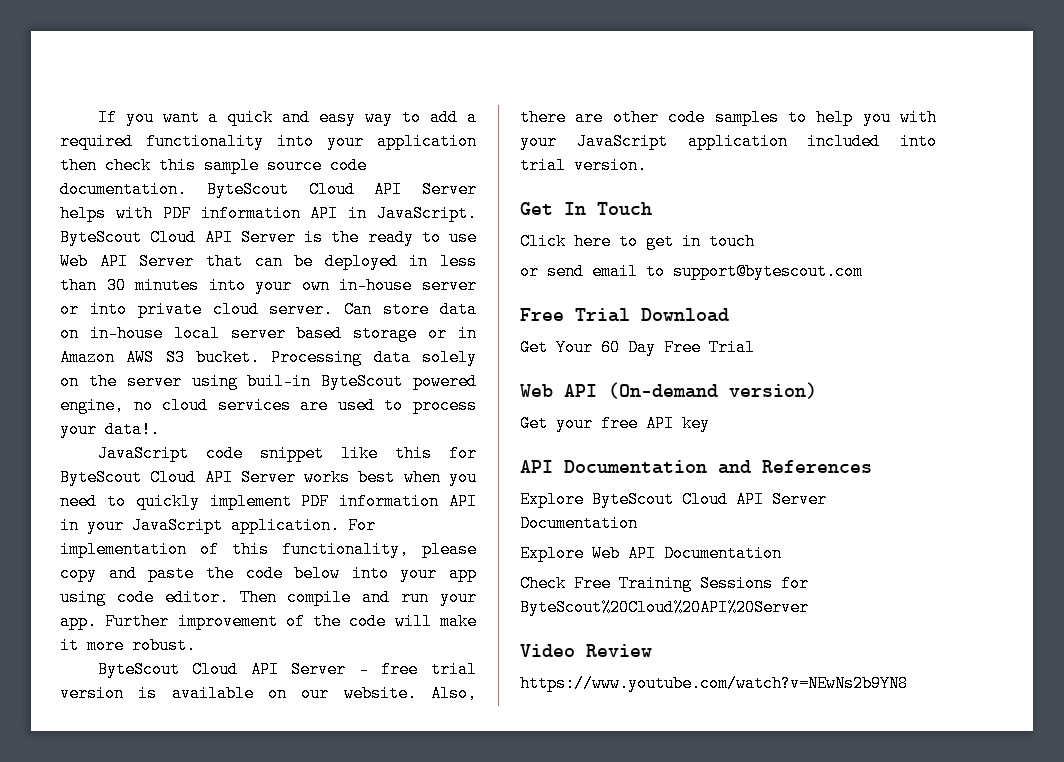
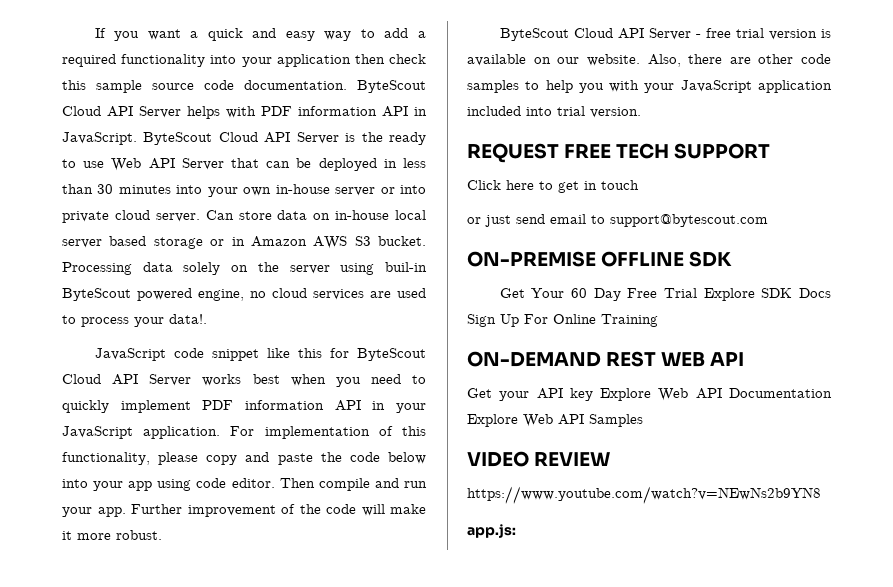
- Get In Touch
+ REQUEST FREE TECH SUPPORT
- or send email to support@bytescout.com
+ or just send email to support@bytescout.com
- Free Trial Download
+ ON-PREMISE OFFLINE SDK
- Get Your 60 Day Free Trial
- Web API (On-demand version)
+ Get Your 60 Day Free Trial Explore SDK Docs Sign Up For Online Training
+ ON-DEMAND REST WEB API
- Get your free API key
- API Documentation and References
- Explore ByteScout Cloud API Server Documentation
- Explore Web API Documentation
- Check Free Training Sessions for ByteScout%20Cloud%20API%20Server
- Video Review
+ Get your API key Explore Web API Documentation Explore Web API Samples
+ VIDEO REVIEW
+ app.js:

